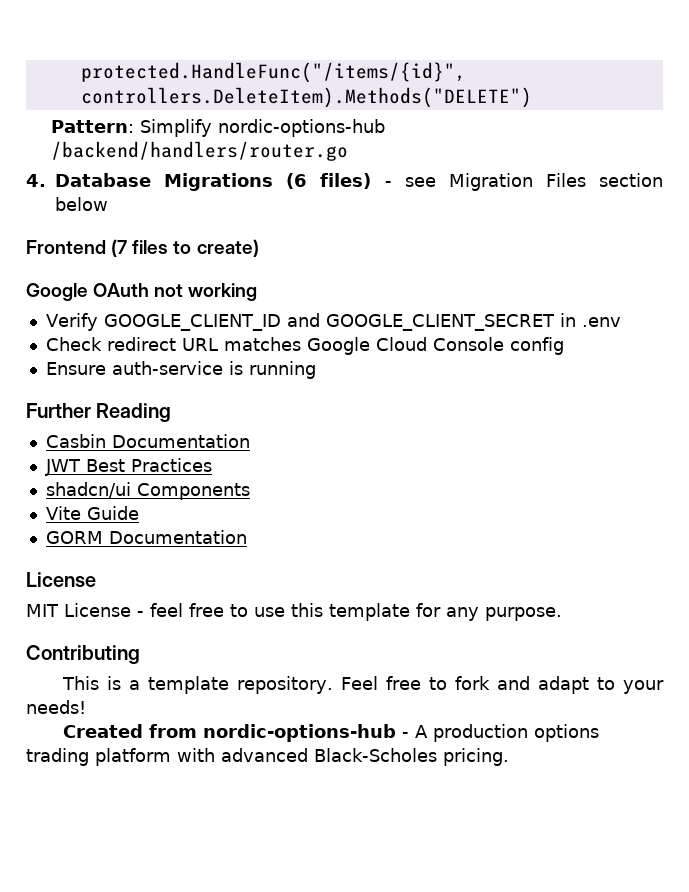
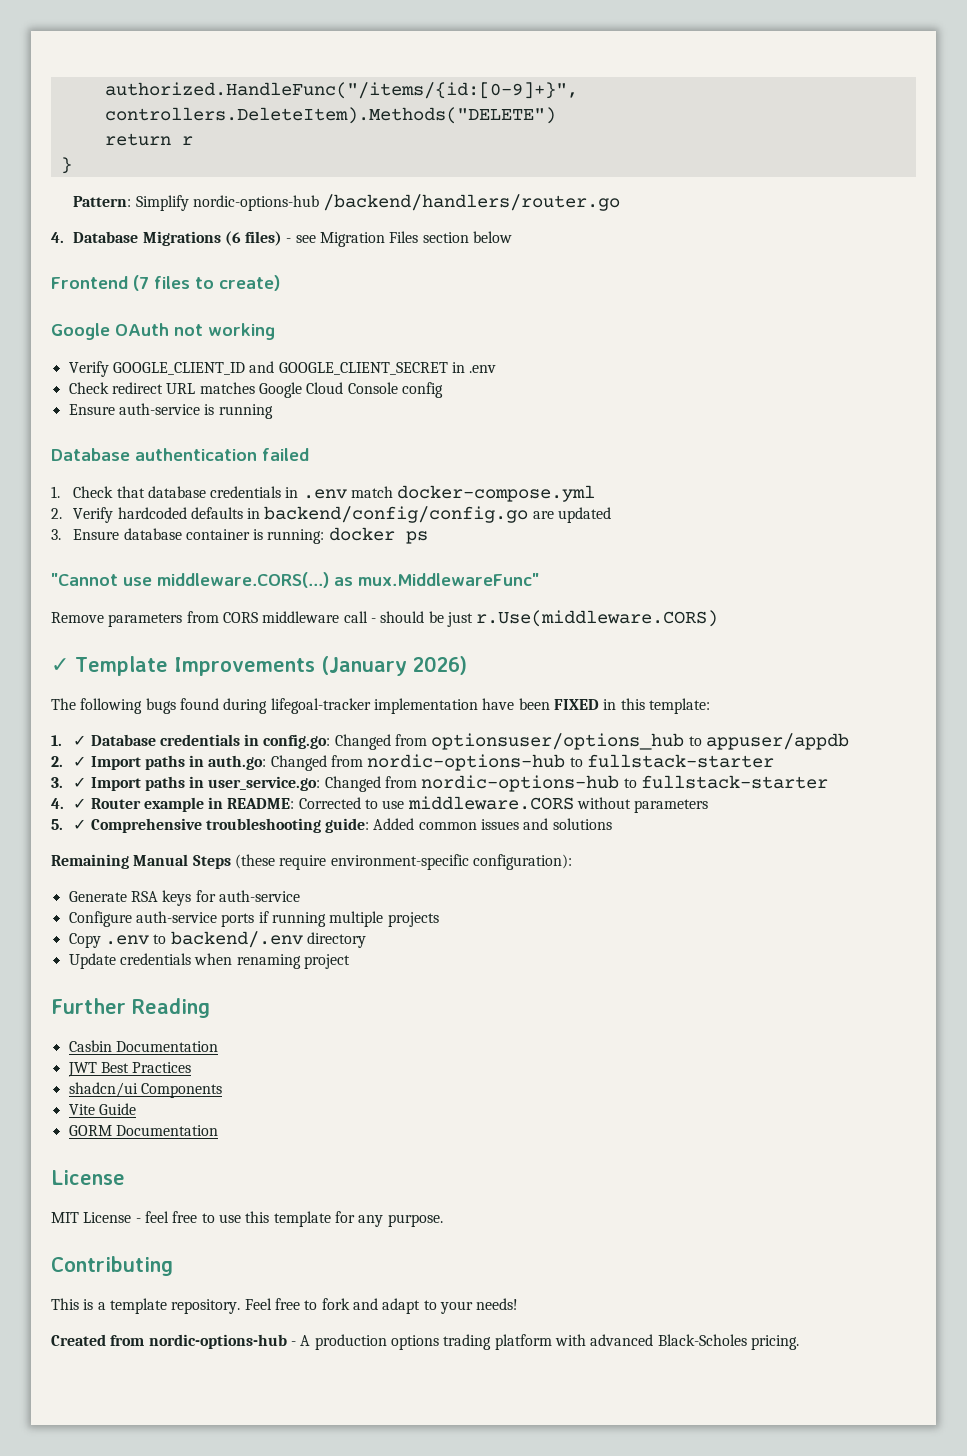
- protected.HandleFunc("/items/{id}", controllers.DeleteItem).Methods("DELETE")
+ authorized.HandleFunc("/items/{id:[0-9]+}", controllers.DeleteItem).Methods("DELETE")
+ return r
+ }
+ Database authentication failed
+ 1. Check that database credentials in .env match docker-compose.yml
+ 2. Verify hardcoded defaults in backend/config/config.go are updated
+ 3. Ensure database container is running: docker ps
+ "Cannot use middleware.CORS(...) as mux.MiddlewareFunc"
+ Remove parameters from CORS middleware call - should be just r.Use(middleware.CORS)
+ ✓ Template Improvements (January 2026)
+ The following bugs found during lifegoal-tracker implementation have been FIXED in this template:
+ 1. ✓ Database credentials in config.go: Changed from optionsuser/options_hub to appuser/appdb
+ 2. ✓ Import paths in auth.go: Changed from nordic-options-hub to fullstack-starter
+ 3. ✓ Import paths in user_service.go: Changed from nordic-options-hub to fullstack-starter
+ 4. ✓ Router example in README: Corrected to use middleware.CORS without parameters
+ 5. ✓ Comprehensive troubleshooting guide: Added common issues and solutions
+ Remaining Manual Steps (these require environment-specific configuration):
+ Generate RSA keys for auth-service
+ Configure auth-service ports if running multiple projects
+ Copy .env to backend/.env directory
+ Update credentials when renaming project

